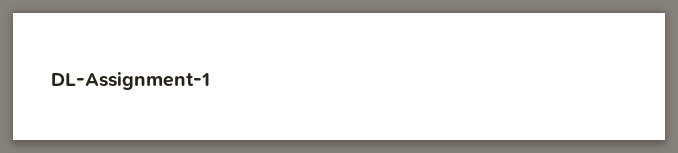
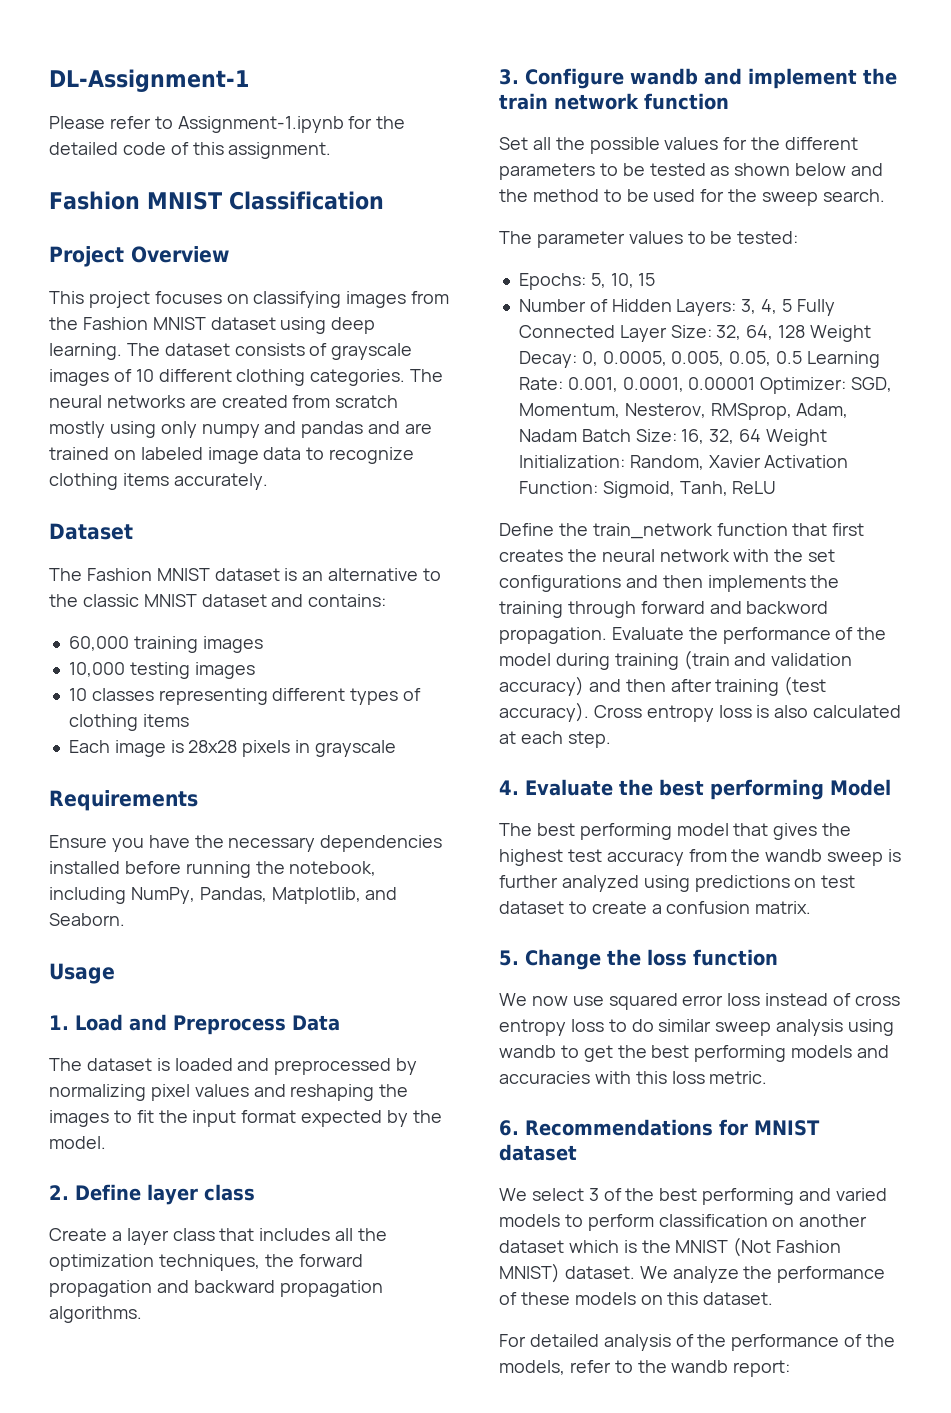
+ Please refer to Assignment-1.ipynb for the detailed code of this assignment.
+ Fashion MNIST Classification
+ Project Overview
+ This project focuses on classifying images from the Fashion MNIST dataset using deep learning. The dataset consists of grayscale images of 10 different clothing categories. The neural networks are created from scratch mostly using only numpy and pandas and are trained on labeled image data to recognize clothing items accurately.
+ Dataset
+ The Fashion MNIST dataset is an alternative to the classic MNIST dataset and contains:
+ 60,000 training images
+ 10,000 testing images
+ 10 classes representing different types of clothing items
+ Each image is 28x28 pixels in grayscale
+ Requirements
+ Ensure you have the necessary dependencies installed before running the notebook, including NumPy, Pandas, Matplotlib, and Seaborn.
+ Usage
+ 1. Load and Preprocess Data
+ The dataset is loaded and preprocessed by normalizing pixel values and reshaping the images to fit the input format expected by the model.
+ 2. Define layer class
+ Create a layer class that includes all the optimization techniques, the forward propagation and backward propagation algorithms.
+ 3. Configure wandb and implement the train network function
+ Set all the possible values for the different parameters to be tested as shown below and the method to be used for the sweep search.
+ The parameter values to be tested:
+ Epochs: 5, 10, 15
+ Number of Hidden Layers: 3, 4, 5 Fully Connected Layer Size: 32, 64, 128 Weight Decay: 0, 0.0005, 0.005, 0.05, 0.5 Learning Rate: 0.001, 0.0001, 0.00001 Optimizer: SGD, Momentum, Nesterov, RMSprop, Adam, Nadam Batch Size: 16, 32, 64 Weight Initialization: Random, Xavier Activation Function: Sigmoid, Tanh, ReLU
+ Define the train_network function that first creates the neural network with the set configurations and then implements the training through forward and backword propagation. Evaluate the performance of the model during training (train and validation accuracy) and then after training (test accuracy). Cross entropy loss is also calculated at each step.
+ 4. Evaluate the best performing Model
+ The best performing model that gives the highest test accuracy from the wandb sweep is further analyzed using predictions on test dataset to create a confusion matrix.
+ 5. Change the loss function
+ We now use squared error loss instead of cross entropy loss to do similar sweep analysis using wandb to get the best performing models and accuracies with this loss metric.
+ 6. Recommendations for MNIST dataset
+ We select 3 of the best performing and varied models to perform classification on another dataset which is the MNIST (Not Fashion MNIST) dataset. We analyze the performance of these models on this dataset.
+ For detailed analysis of the performance of the models, refer to the wandb report:

